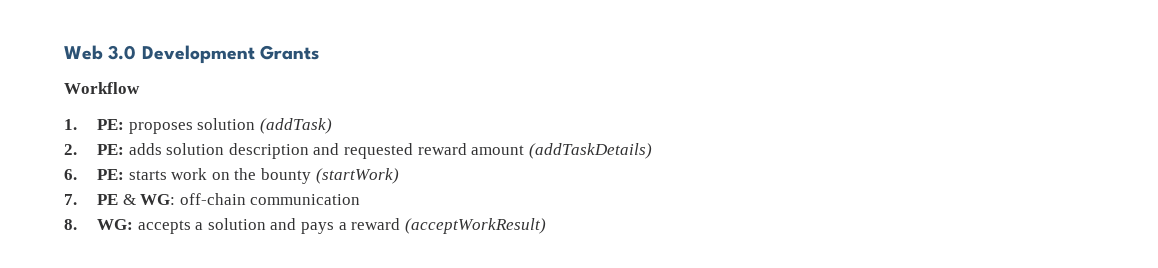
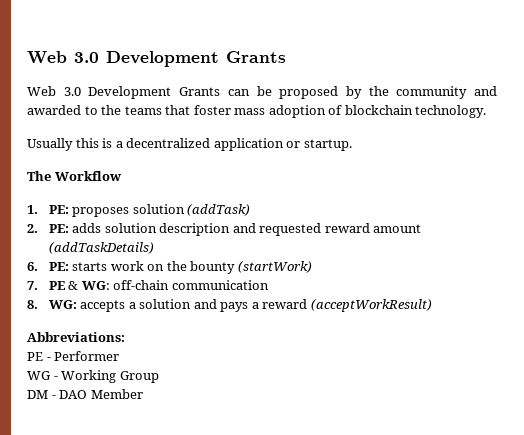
- Workflow
+ Web 3.0 Development Grants can be proposed by the community and awarded to the teams that foster mass adoption of blockchain technology.
+ Usually this is a decentralized application or startup.
+ The Workflow
+ Abbreviations:
+ PE - Performer
+ WG - Working Group
+ DM - DAO Member

